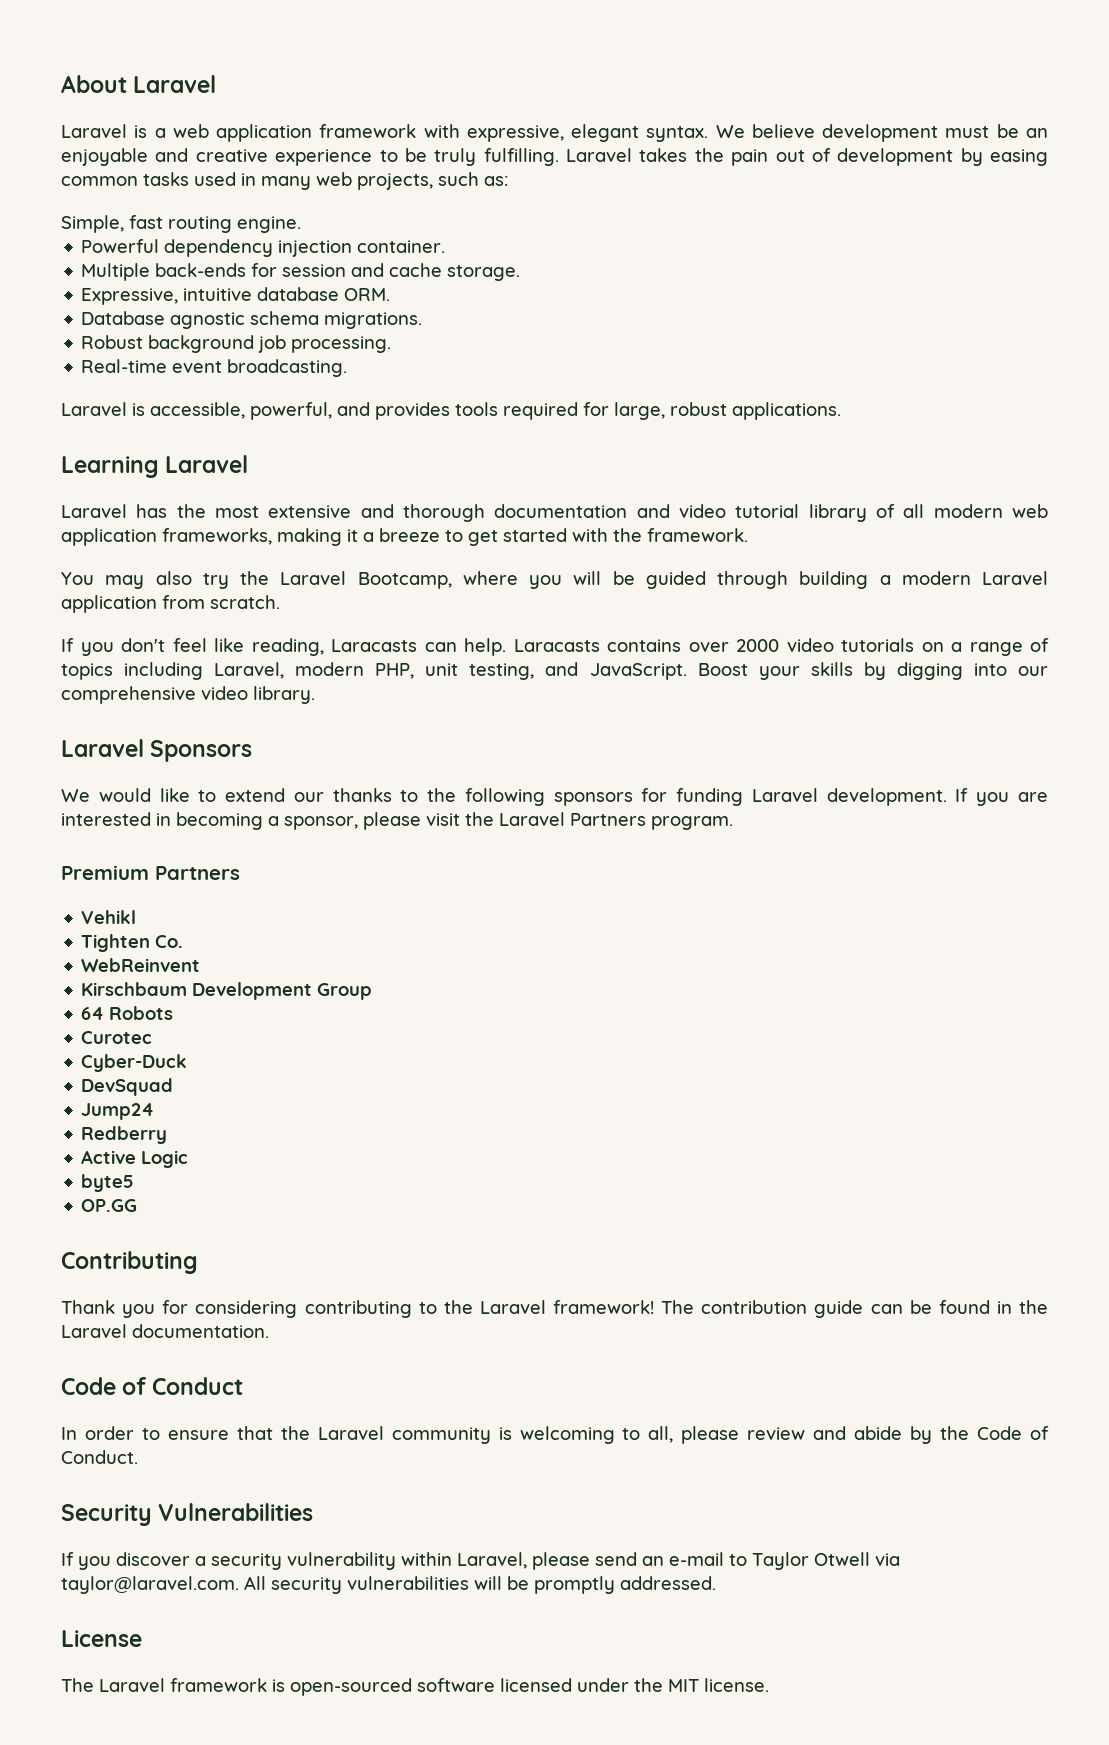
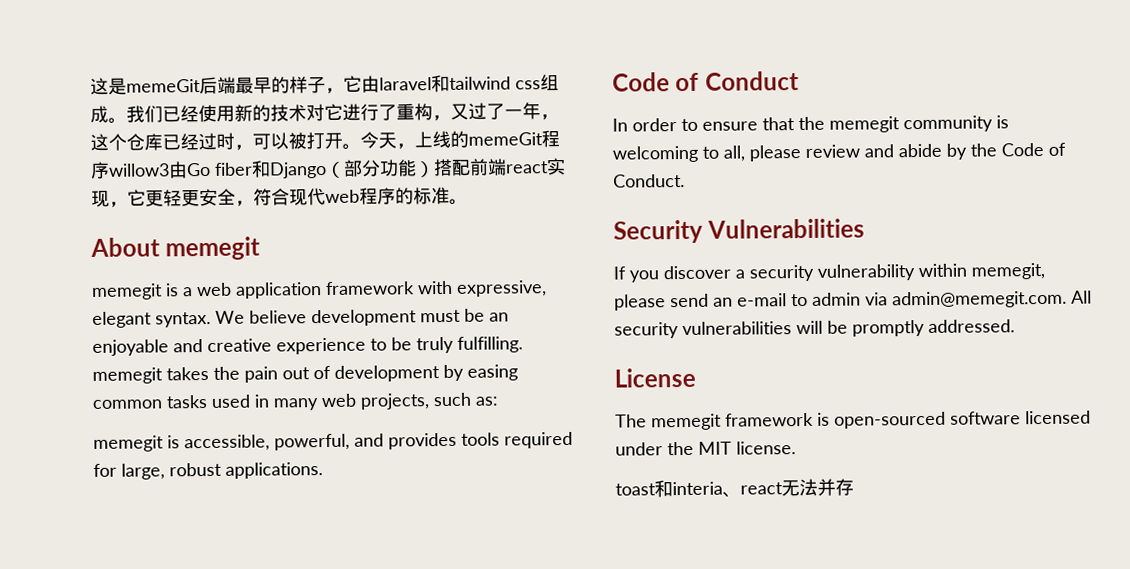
- About Laravel
- Laravel is a web application framework with expressive, elegant syntax.
+ 这是memeGit后端最早的样子，它由laravel和tailwind css组成。我们已经使用新的技术对它进行了重构，又过了一年，这个仓库已经过时，可以被打开。今天，上线的memeGit程序willow3由Go fiber和Django（部分功能）搭配前端react实现，它更轻更安全，符合现代web程序的标准。
+ About memegit
+ memegit is a web application framework with expressive, elegant syntax.
- We believe development must be an enjoyable and creative experience to be truly fulfilling. Laravel takes the pain out of development by easing common tasks used in many web projects, such as:
+ We believe development must be an enjoyable and creative experience to be truly fulfilling. memegit takes the pain out of development by easing common tasks used in many web projects, such as:
- Simple, fast routing engine.
- Powerful dependency injection container.
- Multiple back-ends for session and cache storage.
- Expressive, intuitive database ORM.
- Database agnostic schema migrations.
- Robust background job processing.
- Real-time event broadcasting.
- Laravel is accessible, powerful, and provides tools required for large, robust applications.
+ memegit is accessible, powerful, and provides tools required for large, robust applications.
- Learning Laravel
- Laravel has the most extensive and thorough documentation and video tutorial library of all modern web application frameworks, making it a breeze to get started with the framework.
- You may also try the Laravel Bootcamp, where you will be guided through building a modern Laravel application from scratch.
- If you don't feel like reading, Laracasts can help. Laracasts contains over 2000 video tutorials on a range of topics including Laravel, modern PHP, unit testing, and JavaScript. Boost your skills by digging into our comprehensive video library.
- Laravel Sponsors
- We would like to extend our thanks to the following sponsors for funding Laravel development. If you are interested in becoming a sponsor, please visit the Laravel Partners program.
- Premium Partners
- Vehikl
- Tighten Co.
- WebReinvent
- Kirschbaum Development Group
- 64 Robots
- Curotec
- Cyber-Duck
- DevSquad
- Jump24
- Redberry
- Active Logic
- byte5
- OP.GG
- Contributing
- Thank you for considering contributing to the Laravel framework! The contribution guide can be found in the Laravel documentation.
- In order to ensure that the Laravel community is welcoming to all, please review and abide by the Code of Conduct.
+ In order to ensure that the memegit community is welcoming to all, please review and abide by the Code of Conduct.
- If you discover a security vulnerability within Laravel, please send an e-mail to Taylor Otwell via taylor@laravel.com. All security vulnerabilities will be promptly addressed.
+ If you discover a security vulnerability within memegit, please send an e-mail to admin via admin@memegit.com. All security vulnerabilities will be promptly addressed.
- The Laravel framework is open-sourced software licensed under the MIT license.
+ The memegit framework is open-sourced software licensed under the MIT license.
+ toast和interia、react无法并存

